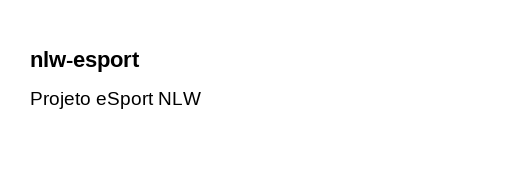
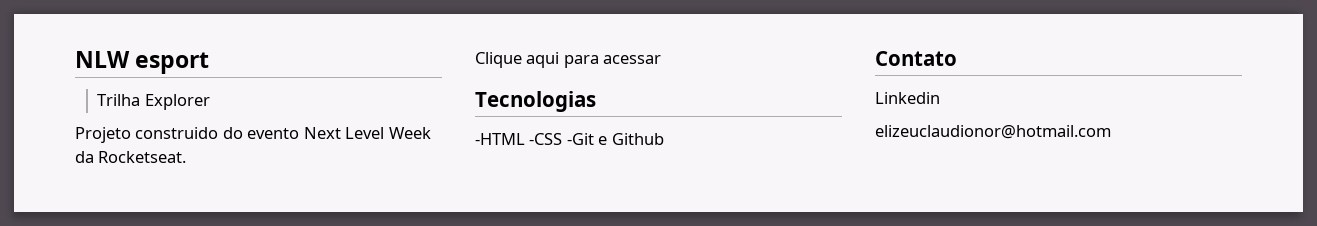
- nlw-esport
- Projeto eSport NLW
+ NLW esport
+ Trilha Explorer
+ Projeto construido do evento Next Level Week da Rocketseat.
+ Clique aqui para acessar
+ Tecnologias
+ -HTML -CSS -Git e Github
+ Contato
+ Linkedin
+ elizeuclaudionor@hotmail.com

